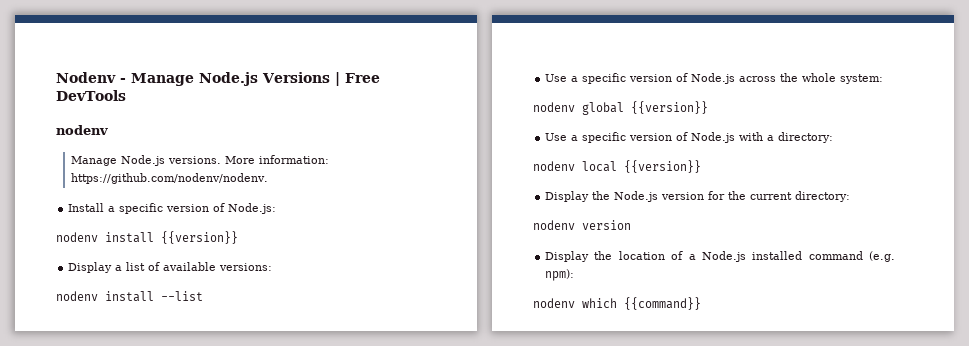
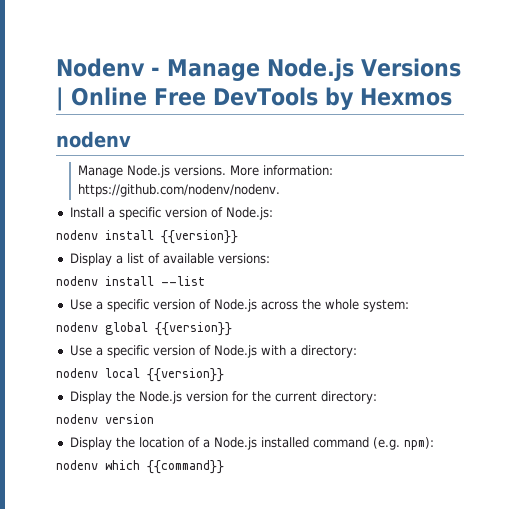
- Nodenv - Manage Node.js Versions | Free DevTools
+ Nodenv - Manage Node.js Versions | Online Free DevTools by Hexmos

